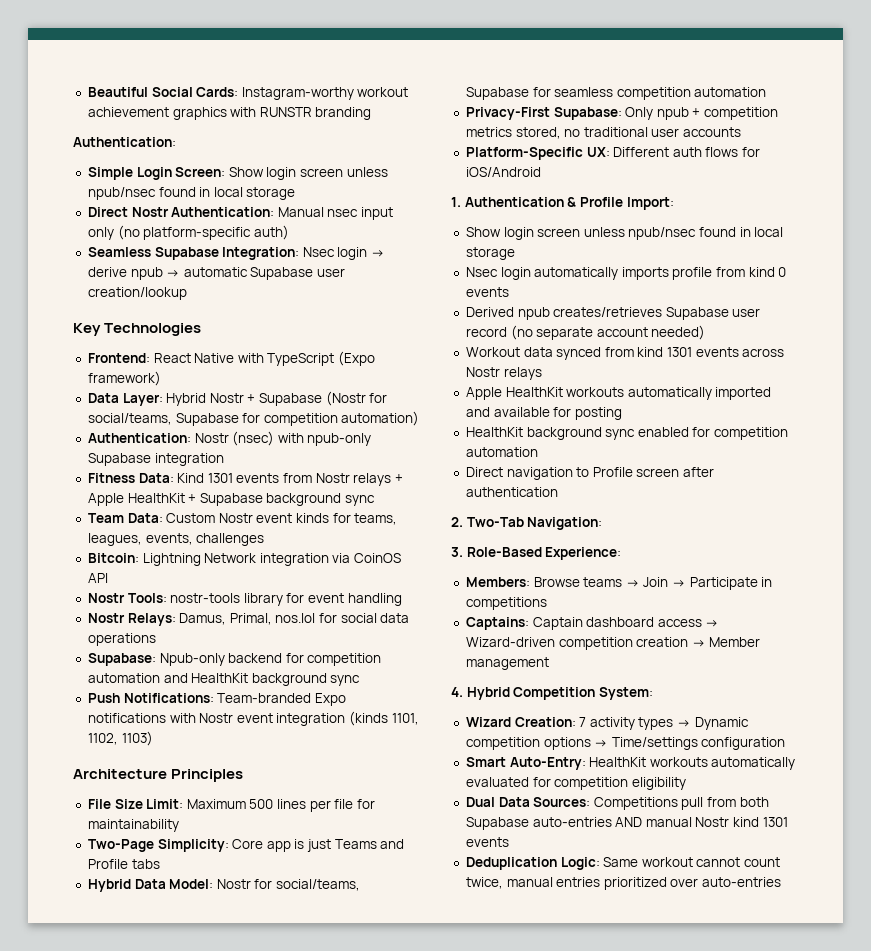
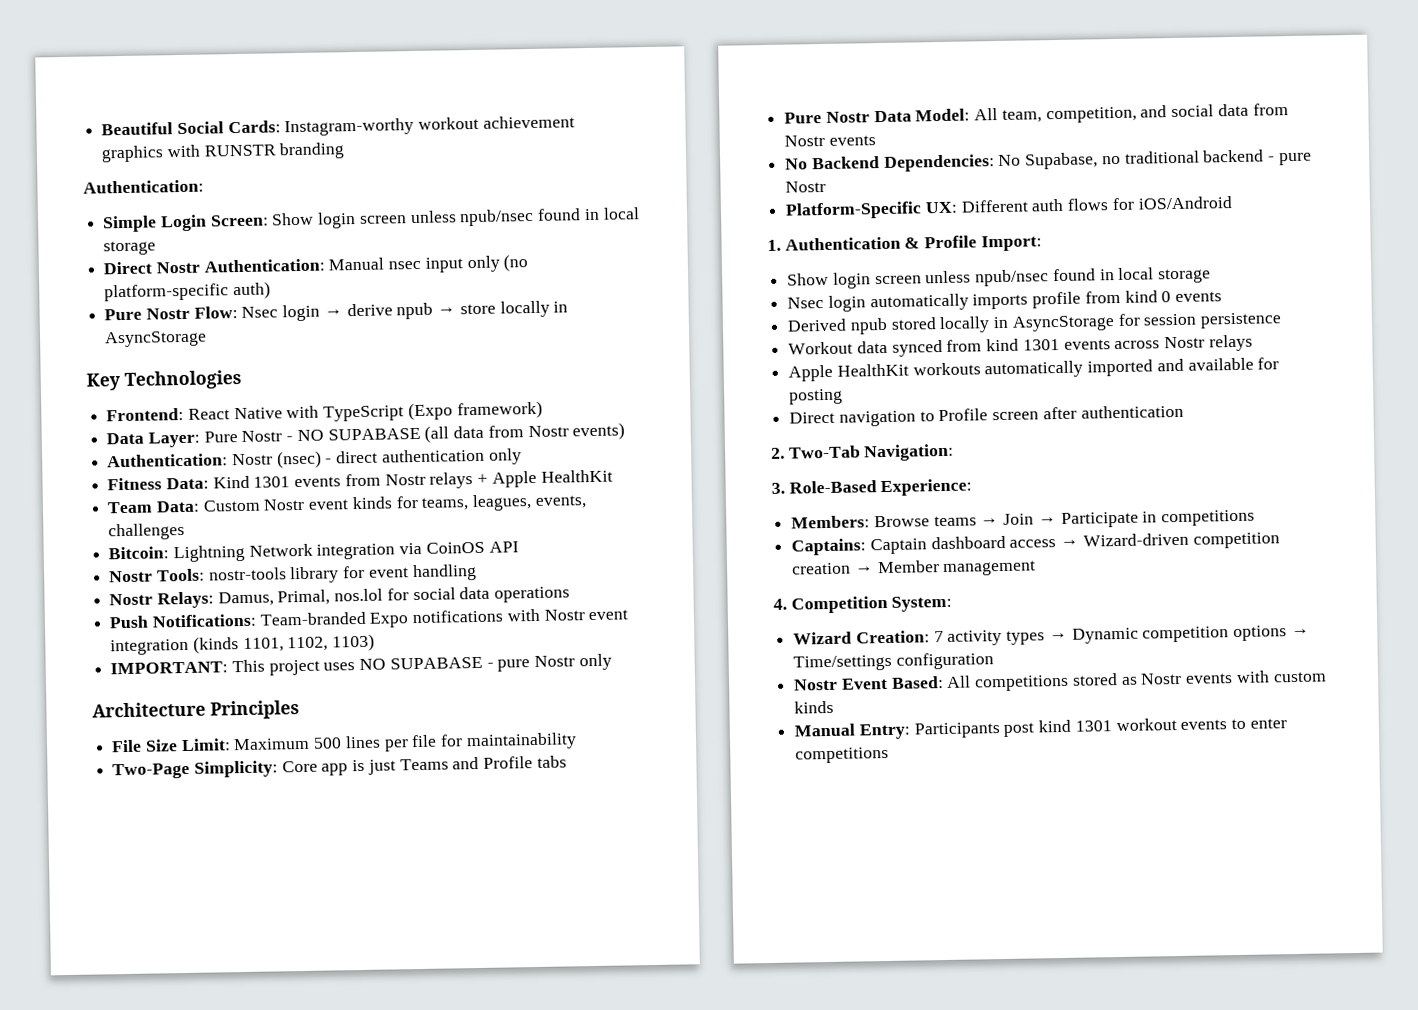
- Seamless Supabase Integration: Nsec login → derive npub → automatic Supabase user creation/lookup
+ Pure Nostr Flow: Nsec login → derive npub → store locally in AsyncStorage
- Data Layer: Hybrid Nostr + Supabase (Nostr for social/teams, Supabase for competition automation)
+ Data Layer: Pure Nostr - NO SUPABASE (all data from Nostr events)
- Authentication: Nostr (nsec) with npub-only Supabase integration
+ Authentication: Nostr (nsec) - direct authentication only
- Fitness Data: Kind 1301 events from Nostr relays + Apple HealthKit + Supabase background sync
+ Fitness Data: Kind 1301 events from Nostr relays + Apple HealthKit
- Supabase: Npub-only backend for competition automation and HealthKit background sync
+ IMPORTANT: This project uses NO SUPABASE - pure Nostr only
- Hybrid Data Model: Nostr for social/teams, Supabase for seamless competition automation
- Privacy-First Supabase: Only npub + competition metrics stored, no traditional user accounts
+ Pure Nostr Data Model: All team, competition, and social data from Nostr events
+ No Backend Dependencies: No Supabase, no traditional backend - pure Nostr
- Derived npub creates/retrieves Supabase user record (no separate account needed)
+ Derived npub stored locally in AsyncStorage for session persistence
- HealthKit background sync enabled for competition automation
- 4. Hybrid Competition System:
+ 4. Competition System:
- Smart Auto-Entry: HealthKit workouts automatically evaluated for competition eligibility
- Dual Data Sources: Competitions pull from both Supabase auto-entries AND manual Nostr kind 1301 events
- Deduplication Logic: Same workout cannot count twice, manual entries prioritized over auto-entries
+ Nostr Event Based: All competitions stored as Nostr events with custom kinds
+ Manual Entry: Participants post kind 1301 workout events to enter competitions

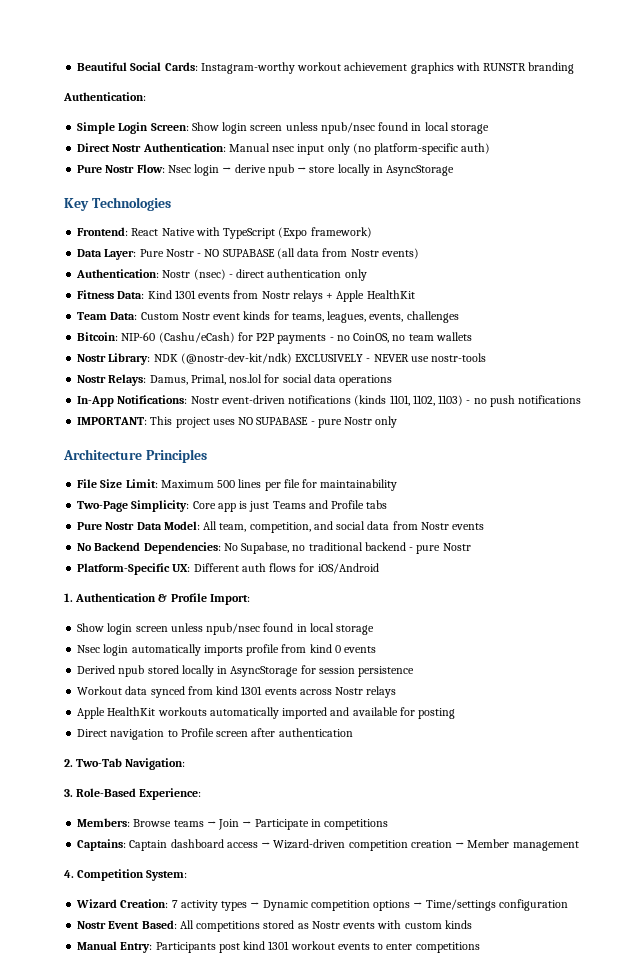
- Bitcoin: Lightning Network integration via CoinOS API
- Nostr Tools: nostr-tools library for event handling
+ Bitcoin: NIP-60 (Cashu/eCash) for P2P payments - no CoinOS, no team wallets
+ Nostr Library: NDK (@nostr-dev-kit/ndk) EXCLUSIVELY - NEVER use nostr-tools
- Push Notifications: Team-branded Expo notifications with Nostr event integration (kinds 1101, 1102, 1103)
+ In-App Notifications: Nostr event-driven notifications (kinds 1101, 1102, 1103) - no push notifications

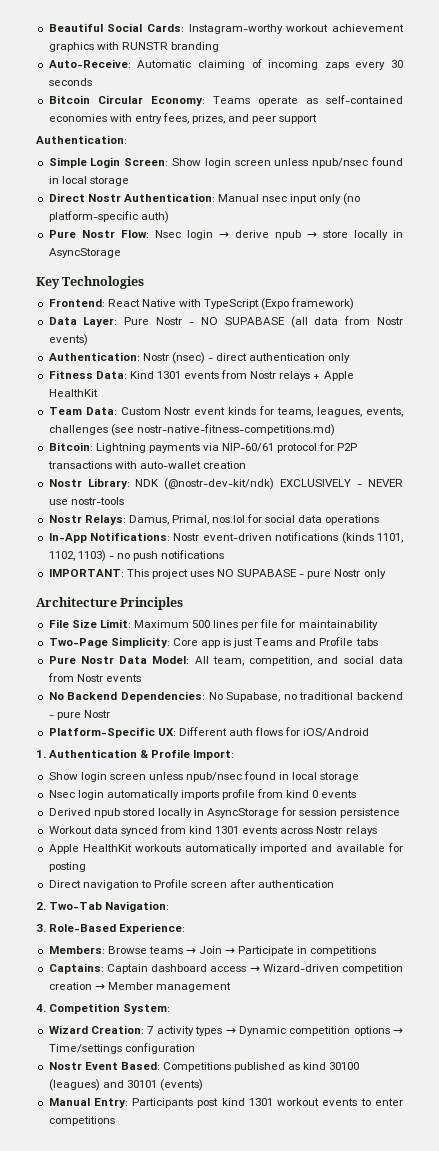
+ Auto-Receive: Automatic claiming of incoming zaps every 30 seconds
+ Bitcoin Circular Economy: Teams operate as self-contained economies with entry fees, prizes, and peer support
- Team Data: Custom Nostr event kinds for teams, leagues, events, challenges
+ Team Data: Custom Nostr event kinds for teams, leagues, events, challenges (see nostr-native-fitness-competitions.md)
- Bitcoin: NIP-60 (Cashu/eCash) for P2P payments - no CoinOS, no team wallets
+ Bitcoin: Lightning payments via NIP-60/61 protocol for P2P transactions with auto-wallet creation
- Nostr Event Based: All competitions stored as Nostr events with custom kinds
+ Nostr Event Based: Competitions published as kind 30100 (leagues) and 30101 (events)

